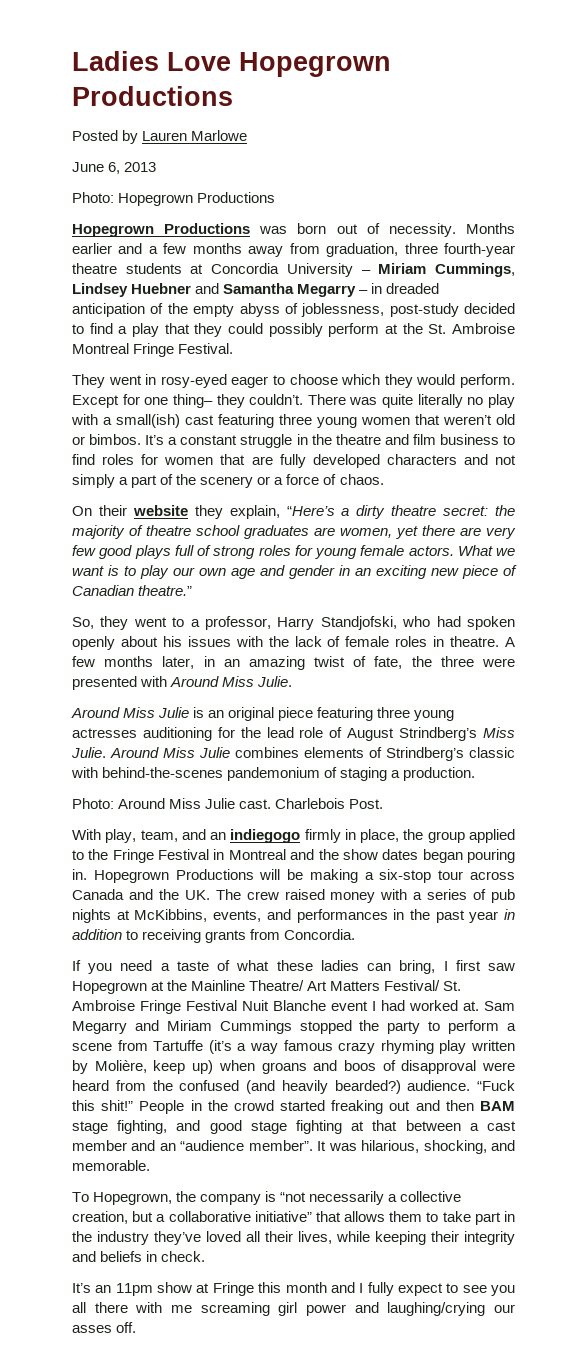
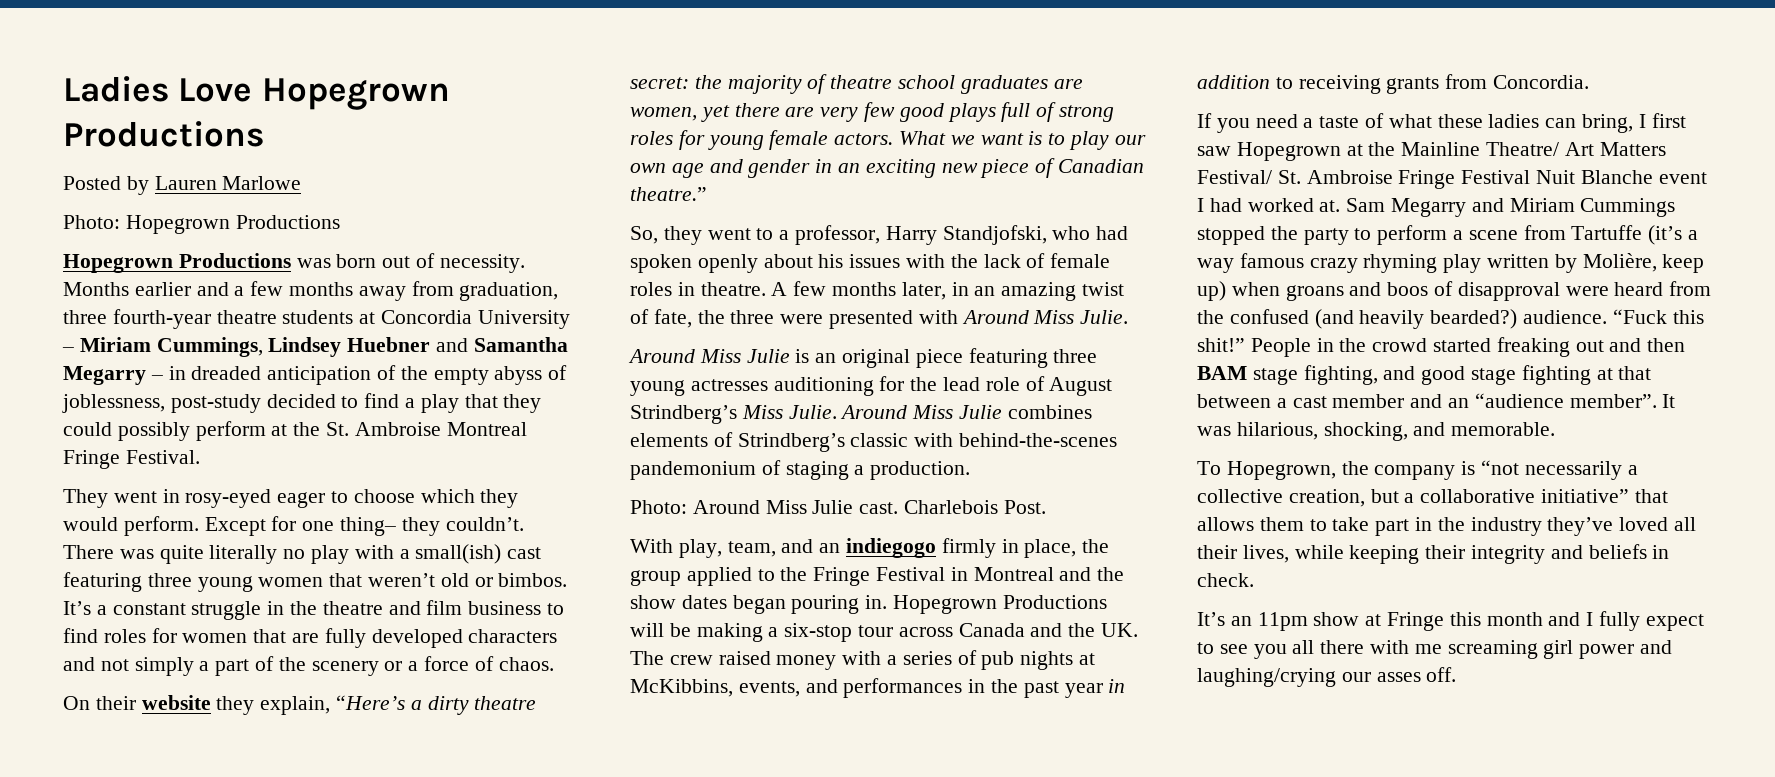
- June 6, 2013

